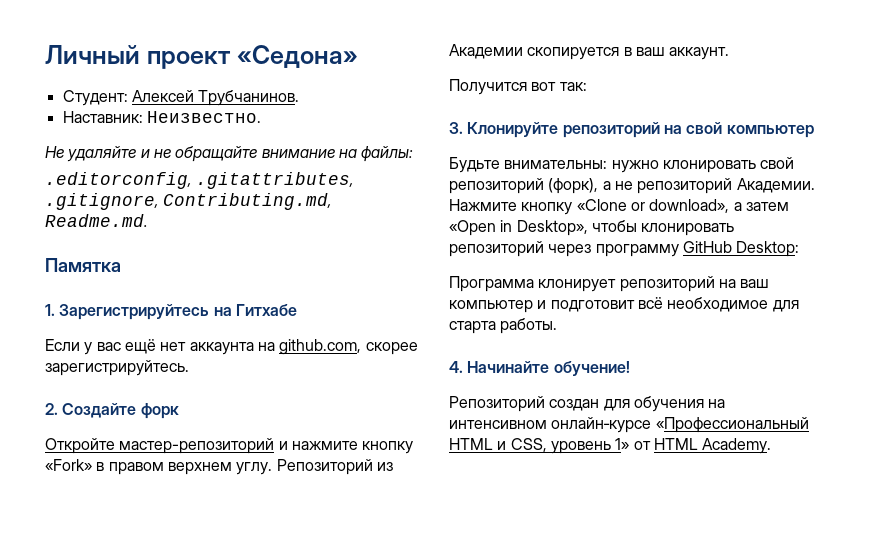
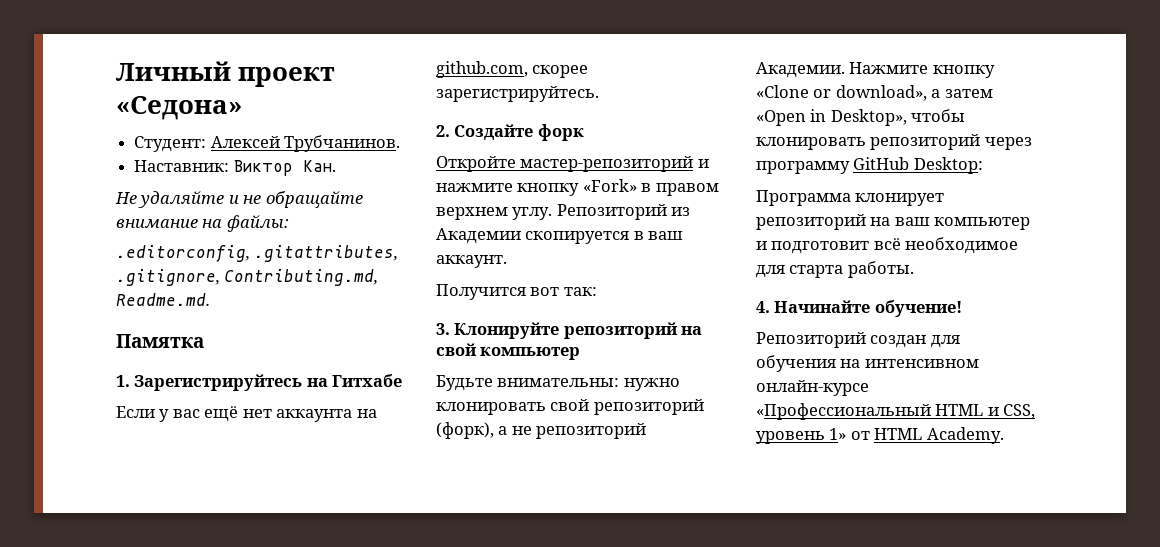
- Наставник: Неизвестно.
+ Наставник: Виктор Кан.

